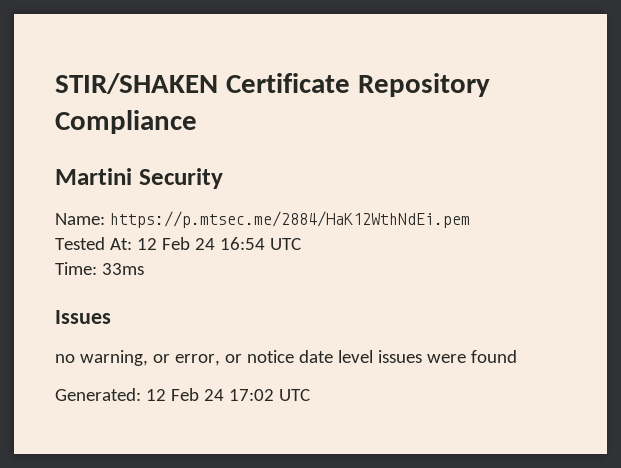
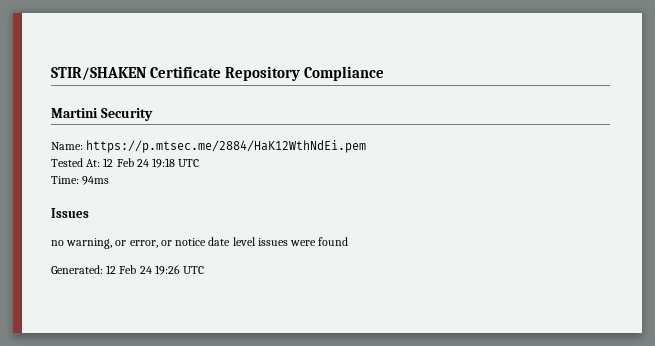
- Tested At: 12 Feb 24 16:54 UTC
+ Tested At: 12 Feb 24 19:18 UTC
- Time: 33ms
+ Time: 94ms
- Generated: 12 Feb 24 17:02 UTC
+ Generated: 12 Feb 24 19:26 UTC

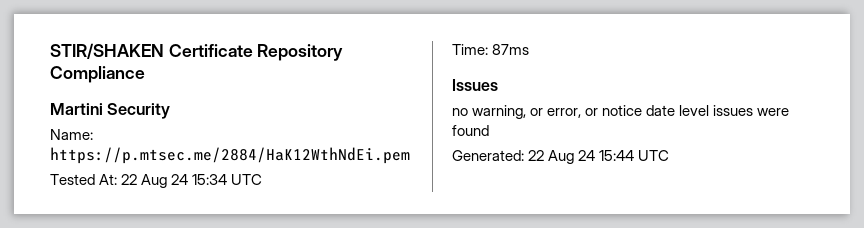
- Tested At: 12 Feb 24 19:18 UTC
+ Tested At: 22 Aug 24 15:34 UTC
- Time: 94ms
+ Time: 87ms
- Generated: 12 Feb 24 19:26 UTC
+ Generated: 22 Aug 24 15:44 UTC

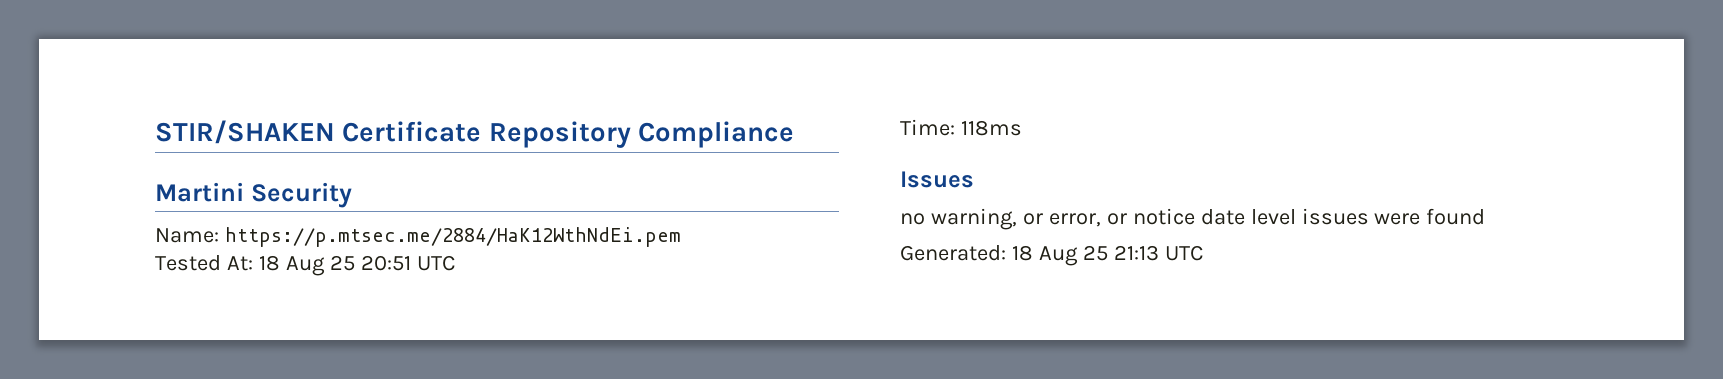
- Tested At: 22 Aug 24 15:34 UTC
+ Tested At: 18 Aug 25 20:51 UTC
- Time: 87ms
+ Time: 118ms
- Generated: 22 Aug 24 15:44 UTC
+ Generated: 18 Aug 25 21:13 UTC

